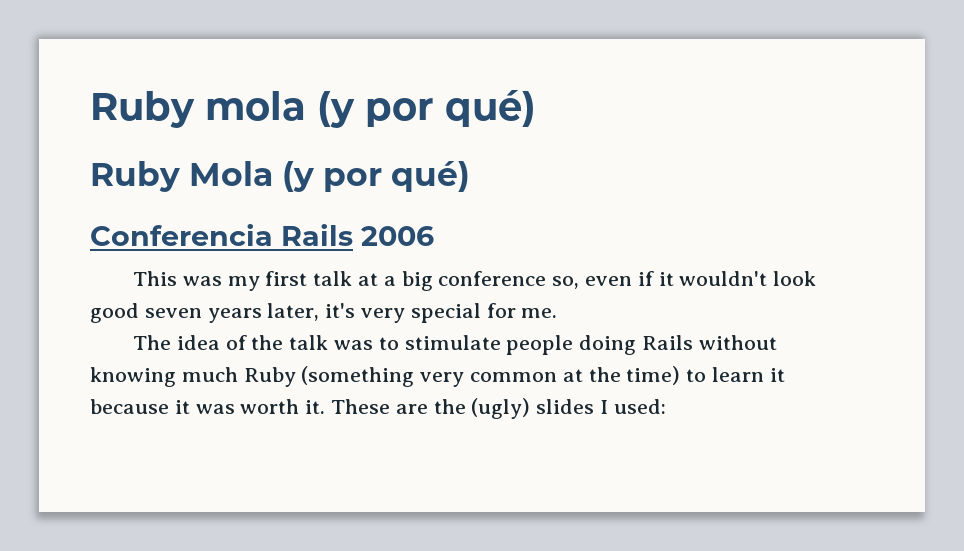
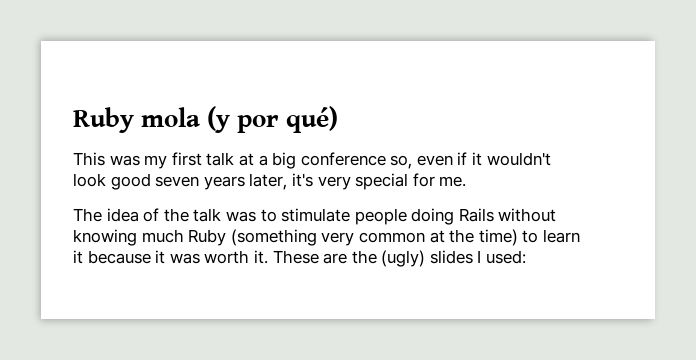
- Ruby Mola (y por qué)
- Conferencia Rails 2006

